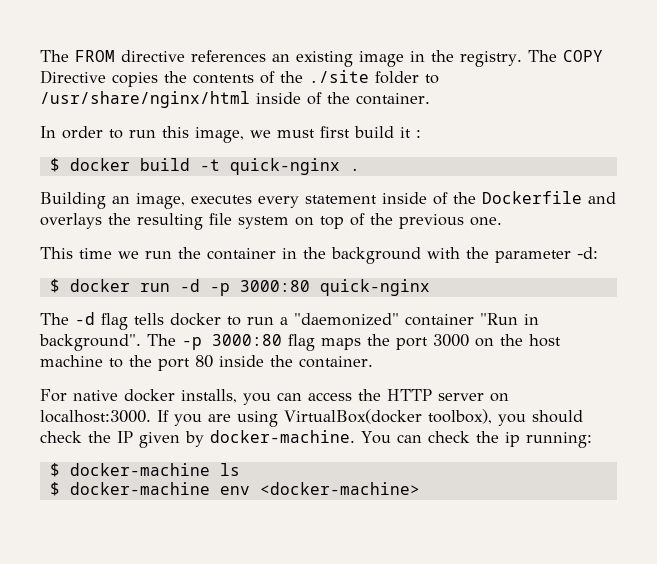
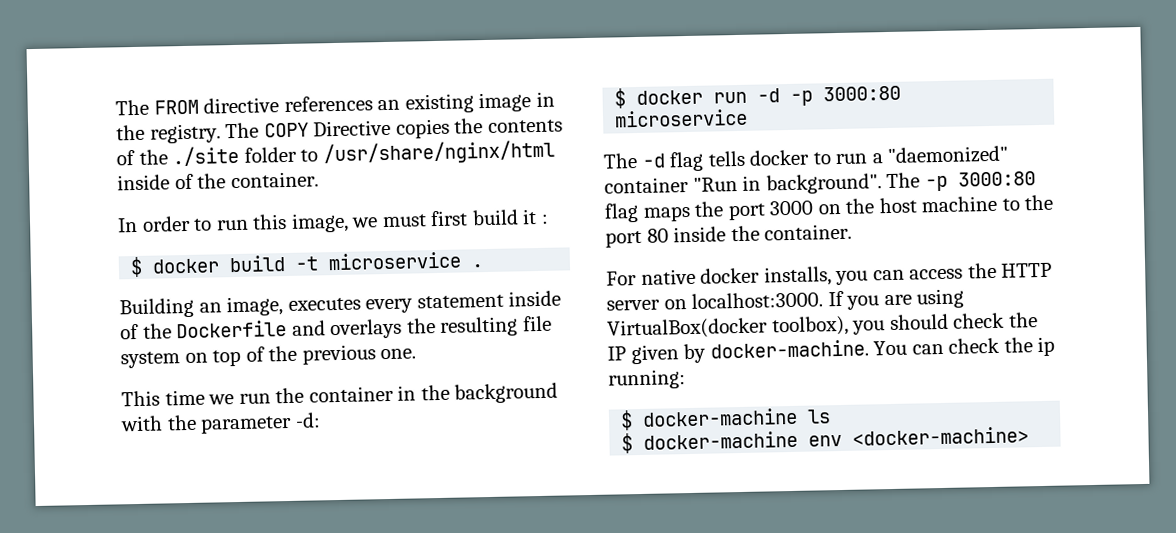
- $ docker build -t quick-nginx .
+ $ docker build -t microservice .
- $ docker run -d -p 3000:80 quick-nginx
+ $ docker run -d -p 3000:80 microservice

